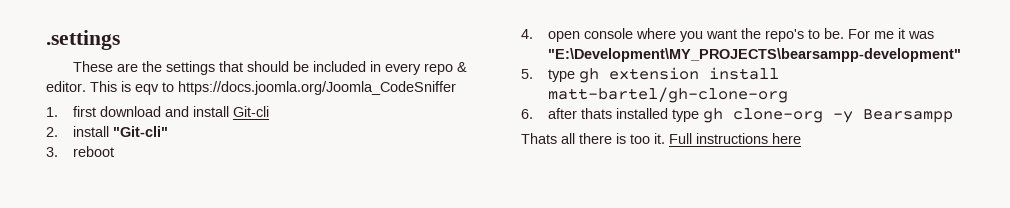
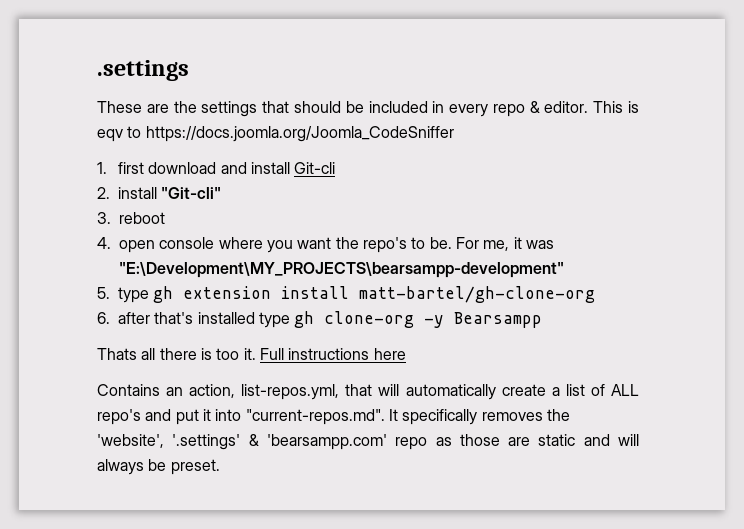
- For me it was "E:\Development\MY_PROJECTS\bearsampp-development"
+ For me, it was "E:\Development\MY_PROJECTS\bearsampp-development"
- 6. after thats installed type gh clone-org -y Bearsampp
+ 6. after that's installed type gh clone-org -y Bearsampp
+ Contains an action, list-repos.yml, that will automatically create a list of ALL repo's and put it into "current-repos.md". It specifically removes the 'website', '.settings' & 'bearsampp.com' repo as those are static and will always be preset.

